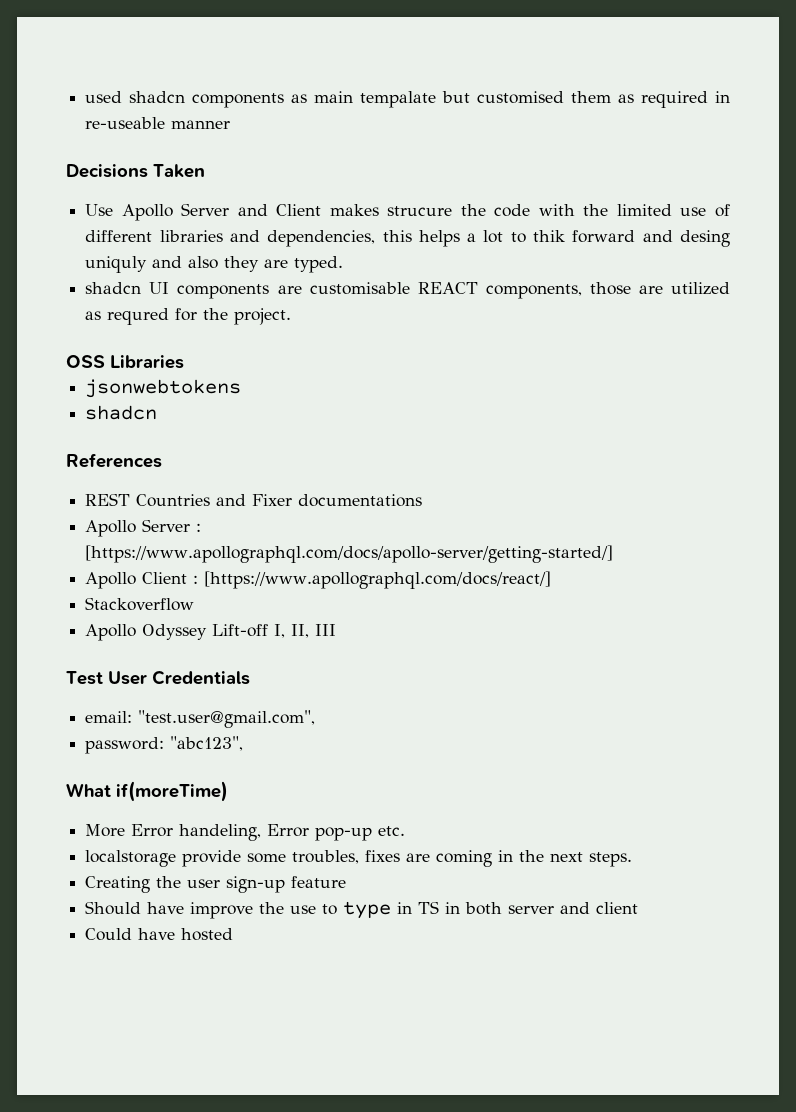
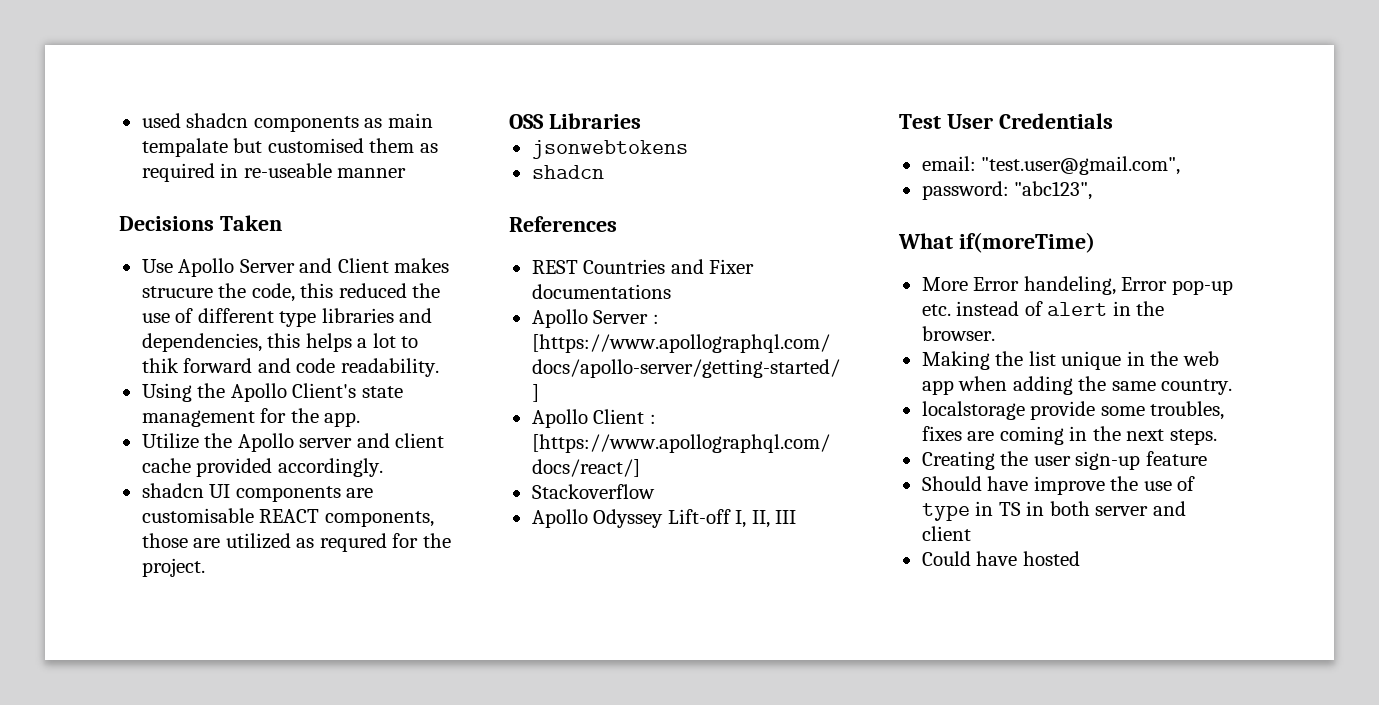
- Use Apollo Server and Client makes strucure the code with the limited use of different libraries and dependencies, this helps a lot to thik forward and desing uniquly and also they are typed.
+ Use Apollo Server and Client makes strucure the code, this reduced the use of different type libraries and dependencies, this helps a lot to thik forward and code readability.
+ Using the Apollo Client's state management for the app.
+ Utilize the Apollo server and client cache provided accordingly.
- More Error handeling, Error pop-up etc.
+ More Error handeling, Error pop-up etc. instead of alert in the browser.
+ Making the list unique in the web app when adding the same country.
- Should have improve the use to type in TS in both server and client
+ Should have improve the use of type in TS in both server and client

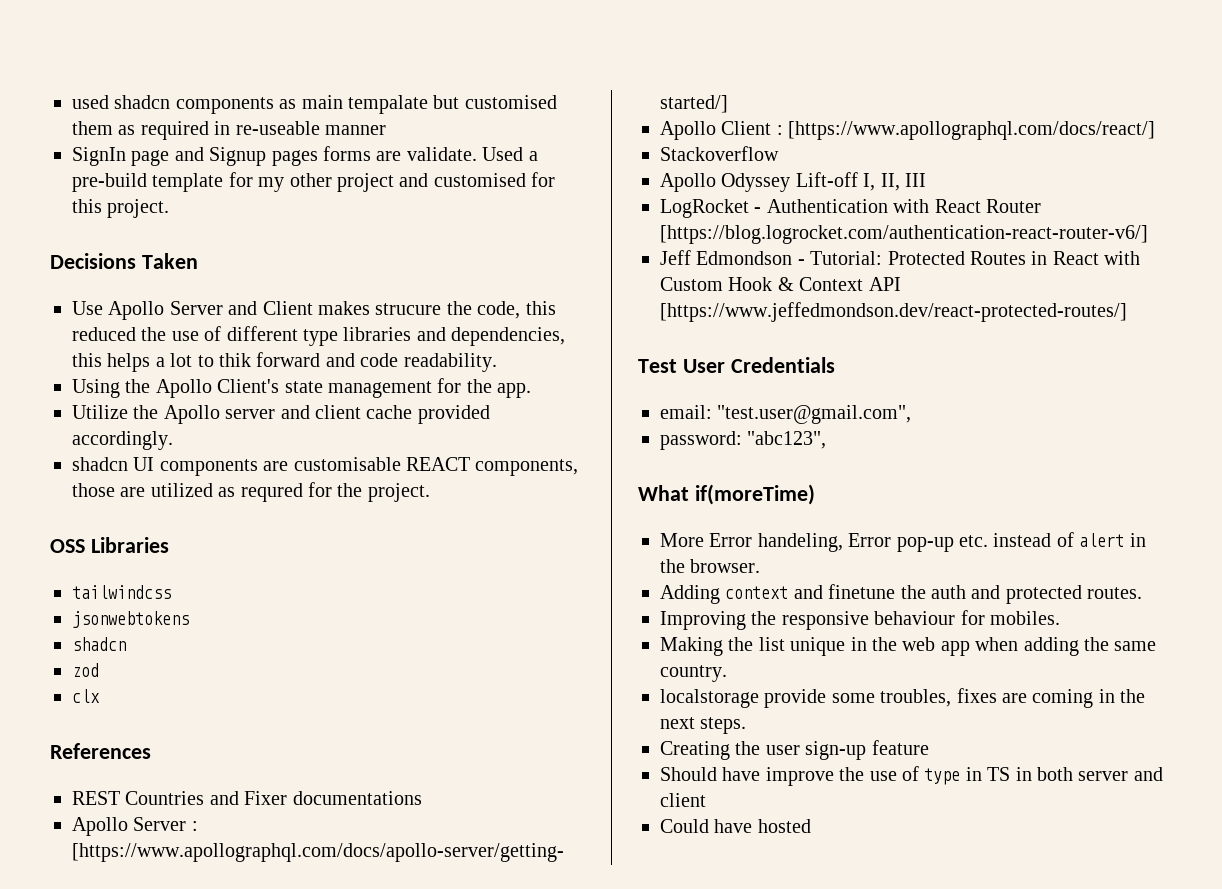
+ SignIn page and Signup pages forms are validate. Used a pre-build template for my other project and customised for this project.
+ tailwindcss
+ zod
+ clx
+ LogRocket - Authentication with React Router [https://blog.logrocket.com/authentication-react-router-v6/]
+ Jeff Edmondson - Tutorial: Protected Routes in React with Custom Hook & Context API [https://www.jeffedmondson.dev/react-protected-routes/]
+ Adding context and finetune the auth and protected routes.
+ Improving the responsive behaviour for mobiles.

